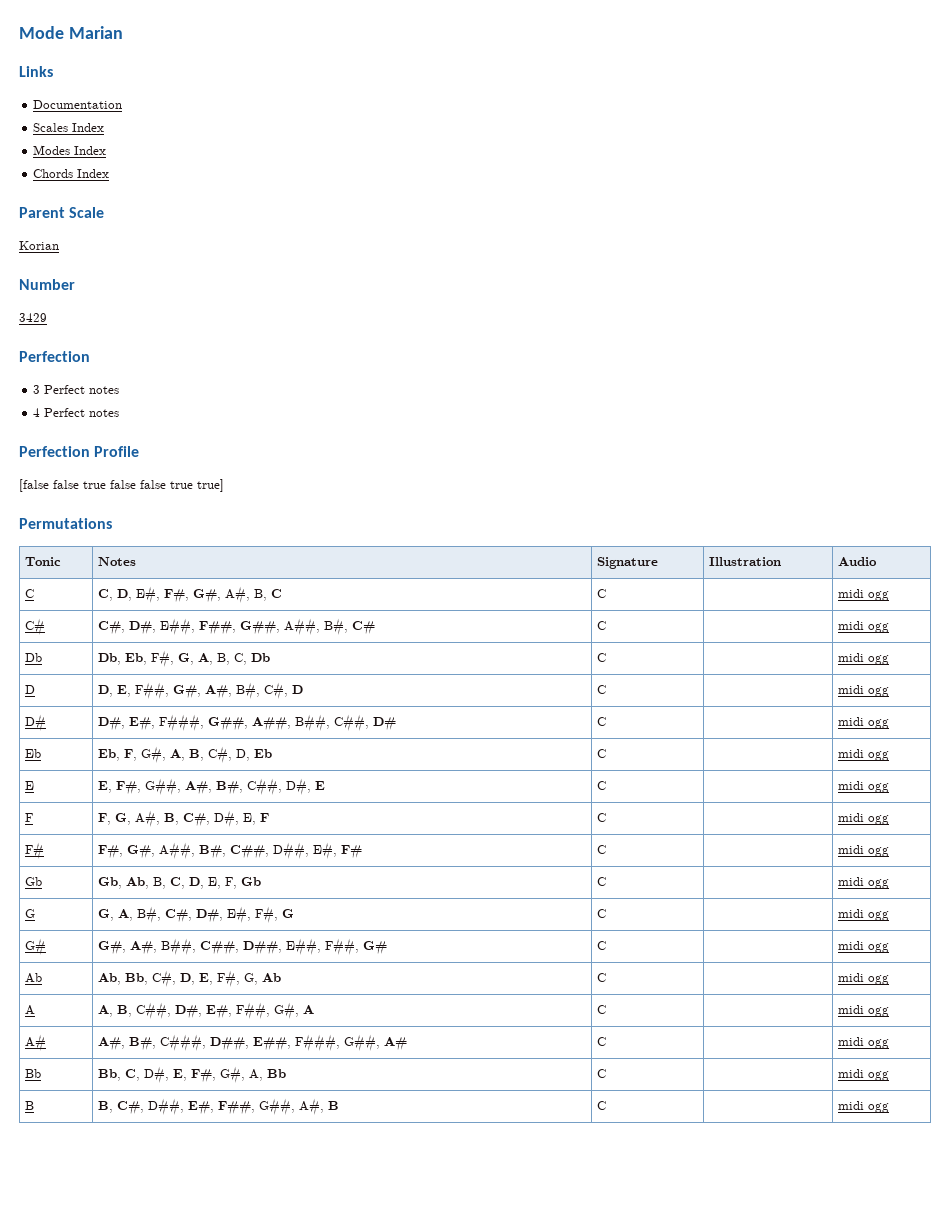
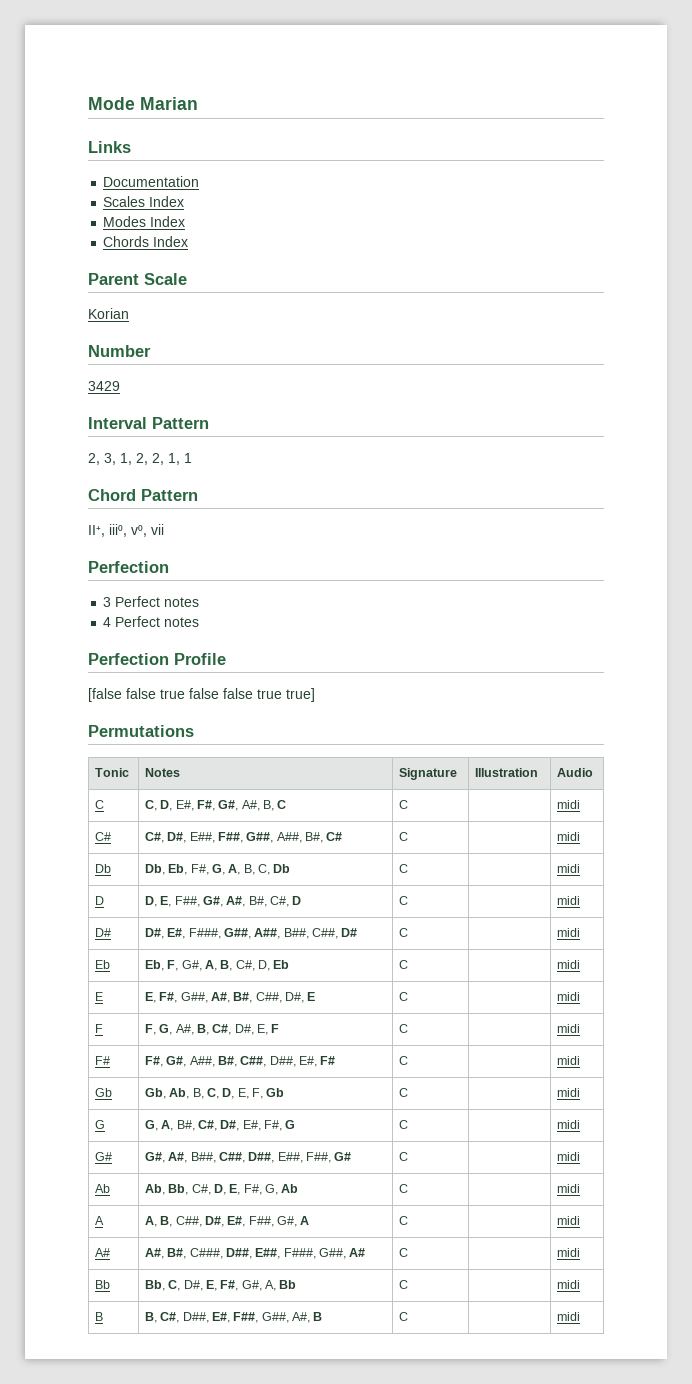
+ Interval Pattern
+ 2, 3, 1, 2, 2, 1, 1
+ Chord Pattern
+ II⁺, iii⁰, v⁰, vii
- C | C, D, E#, F#, G#, A#, B, C | C | | midi ogg
+ C | C, D, E#, F#, G#, A#, B, C | C | | midi
- C# | C#, D#, E##, F##, G##, A##, B#, C# | C | | midi ogg
+ C# | C#, D#, E##, F##, G##, A##, B#, C# | C | | midi
- Db | Db, Eb, F#, G, A, B, C, Db | C | | midi ogg
+ Db | Db, Eb, F#, G, A, B, C, Db | C | | midi
- D | D, E, F##, G#, A#, B#, C#, D | C | | midi ogg
+ D | D, E, F##, G#, A#, B#, C#, D | C | | midi
- D# | D#, E#, F###, G##, A##, B##, C##, D# | C | | midi ogg
+ D# | D#, E#, F###, G##, A##, B##, C##, D# | C | | midi
- Eb | Eb, F, G#, A, B, C#, D, Eb | C | | midi ogg
+ Eb | Eb, F, G#, A, B, C#, D, Eb | C | | midi
- E | E, F#, G##, A#, B#, C##, D#, E | C | | midi ogg
+ E | E, F#, G##, A#, B#, C##, D#, E | C | | midi
- F | F, G, A#, B, C#, D#, E, F | C | | midi ogg
+ F | F, G, A#, B, C#, D#, E, F | C | | midi
- F# | F#, G#, A##, B#, C##, D##, E#, F# | C | | midi ogg
+ F# | F#, G#, A##, B#, C##, D##, E#, F# | C | | midi
- Gb | Gb, Ab, B, C, D, E, F, Gb | C | | midi ogg
+ Gb | Gb, Ab, B, C, D, E, F, Gb | C | | midi
- G | G, A, B#, C#, D#, E#, F#, G | C | | midi ogg
+ G | G, A, B#, C#, D#, E#, F#, G | C | | midi
- G# | G#, A#, B##, C##, D##, E##, F##, G# | C | | midi ogg
+ G# | G#, A#, B##, C##, D##, E##, F##, G# | C | | midi
- Ab | Ab, Bb, C#, D, E, F#, G, Ab | C | | midi ogg
+ Ab | Ab, Bb, C#, D, E, F#, G, Ab | C | | midi
- A | A, B, C##, D#, E#, F##, G#, A | C | | midi ogg
+ A | A, B, C##, D#, E#, F##, G#, A | C | | midi
- A# | A#, B#, C###, D##, E##, F###, G##, A# | C | | midi ogg
+ A# | A#, B#, C###, D##, E##, F###, G##, A# | C | | midi
- Bb | Bb, C, D#, E, F#, G#, A, Bb | C | | midi ogg
+ Bb | Bb, C, D#, E, F#, G#, A, Bb | C | | midi
- B | B, C#, D##, E#, F##, G##, A#, B | C | | midi ogg
+ B | B, C#, D##, E#, F##, G##, A#, B | C | | midi

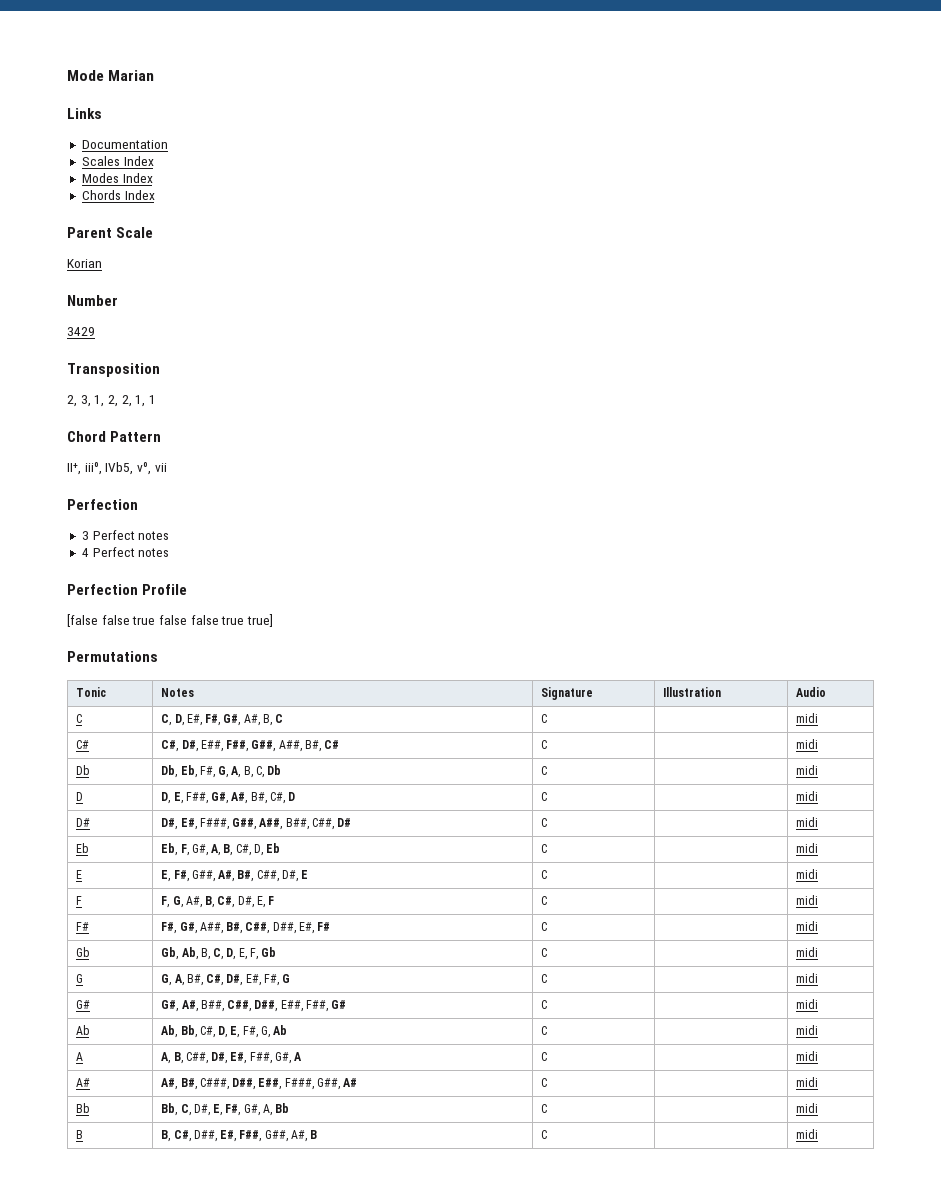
- Interval Pattern
+ Transposition
- II⁺, iii⁰, v⁰, vii
+ II⁺, iii⁰, IVb5, v⁰, vii

